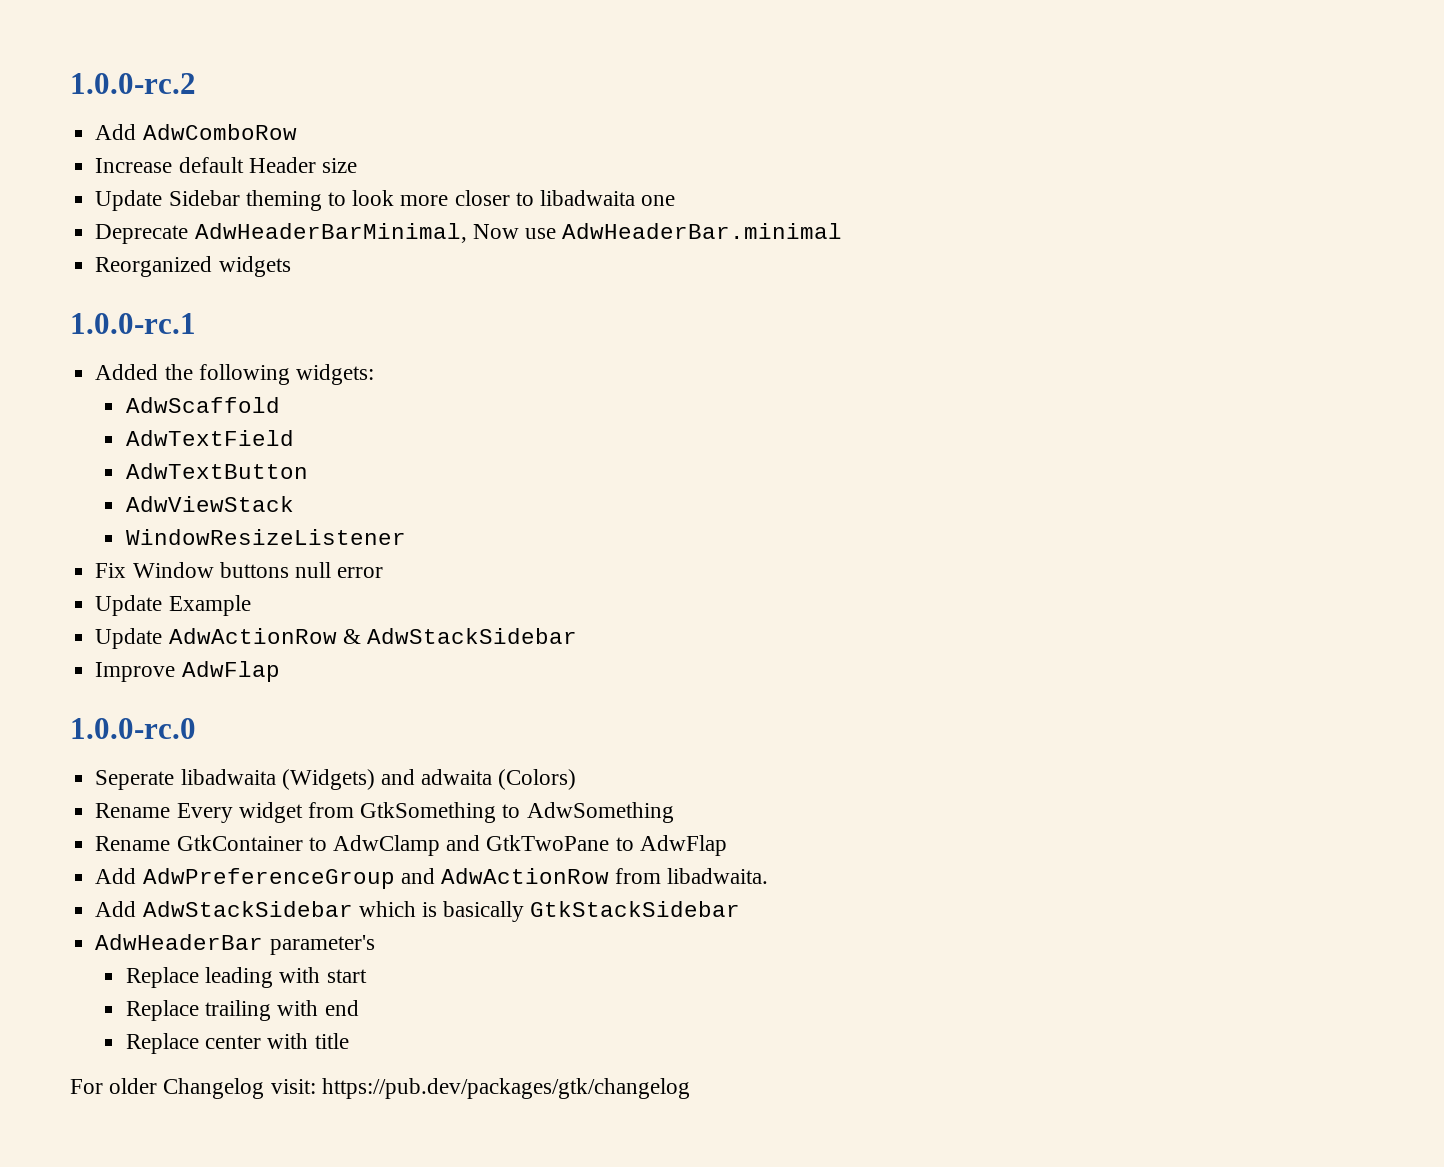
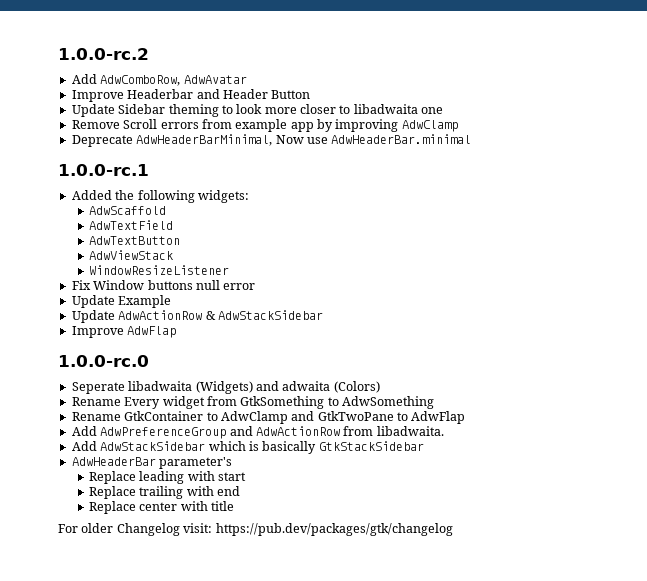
- Add AdwComboRow
- Increase default Header size
+ Add AdwComboRow, AdwAvatar
+ Improve Headerbar and Header Button
+ Remove Scroll errors from example app by improving AdwClamp
- Reorganized widgets

